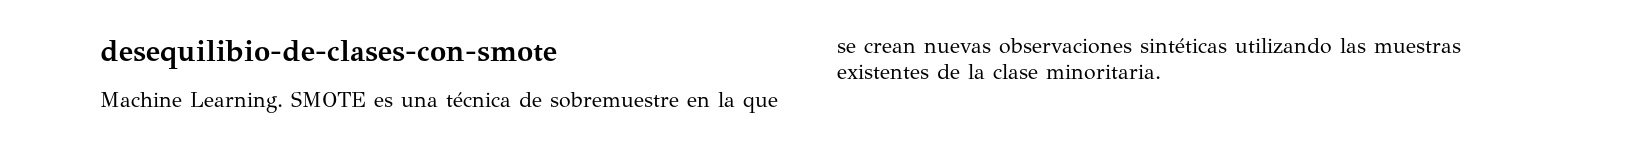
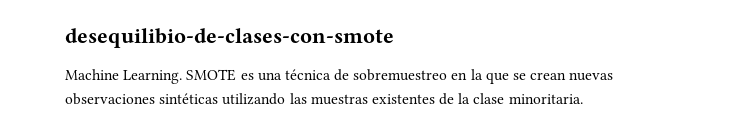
- SMOTE es una técnica de sobremuestre en la que se crean nuevas observaciones sintéticas utilizando las muestras existentes de la clase minoritaria.
+ SMOTE es una técnica de sobremuestreo en la que se crean nuevas observaciones sintéticas utilizando las muestras existentes de la clase minoritaria.

